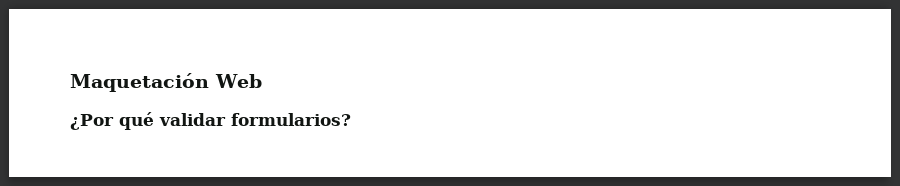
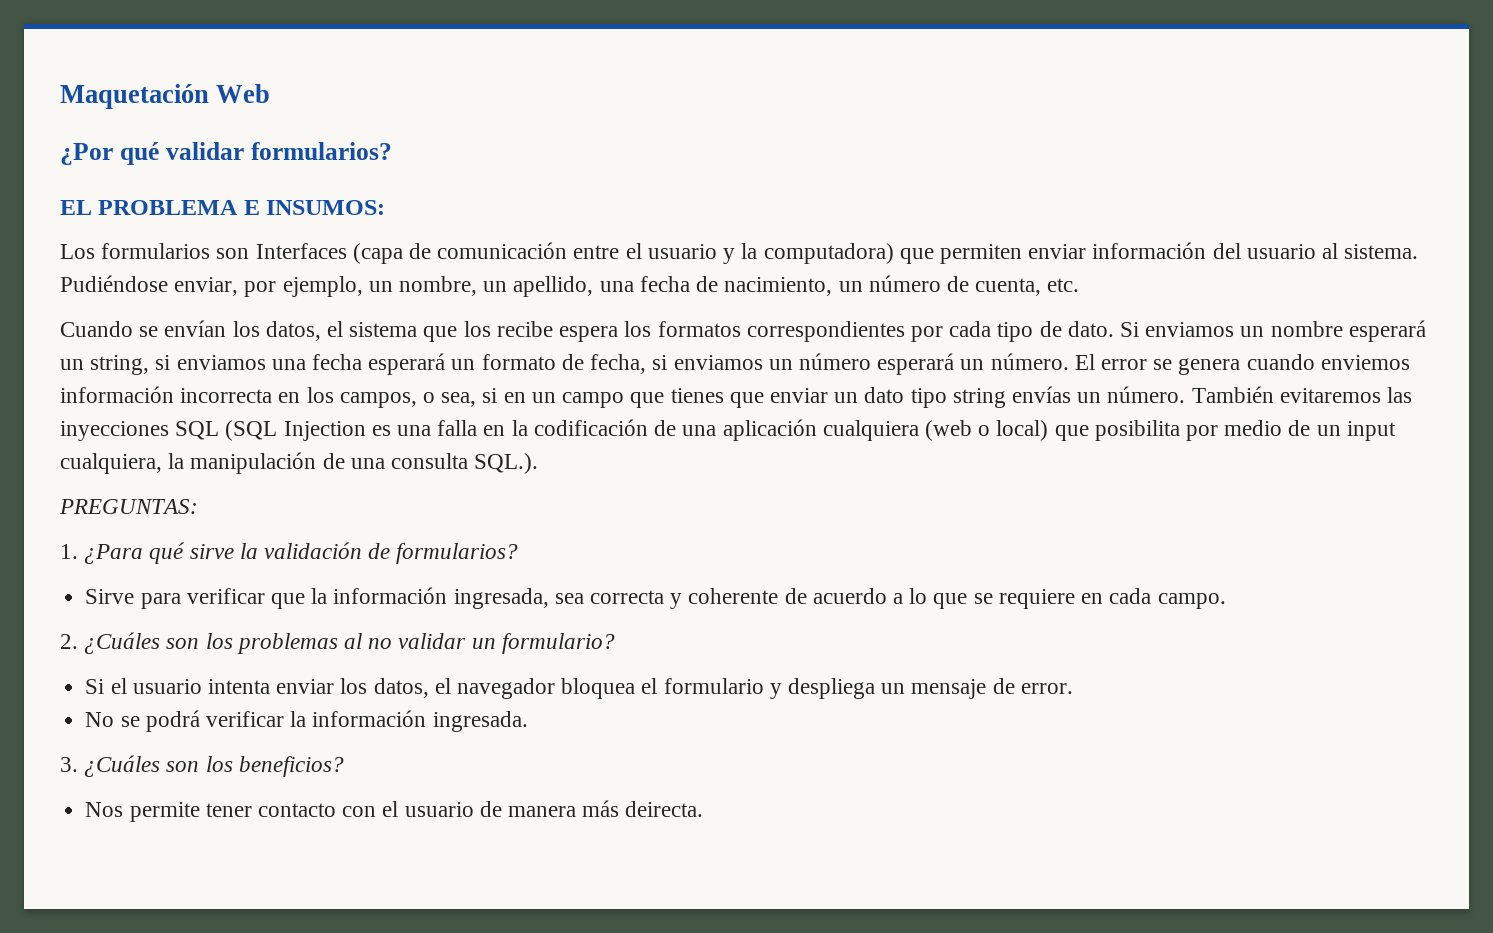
+ EL PROBLEMA E INSUMOS:
+ Los formularios son Interfaces (capa de comunicación entre el usuario y la computadora) que permiten enviar información del usuario al sistema. Pudiéndose enviar, por ejemplo, un nombre, un apellido, una fecha de nacimiento, un número de cuenta, etc.
+ Cuando se envían los datos, el sistema que los recibe espera los formatos correspondientes por cada tipo de dato. Si enviamos un nombre esperará un string, si enviamos una fecha esperará un formato de fecha, si enviamos un número esperará un número. El error se genera cuando enviemos información incorrecta en los campos, o sea, si en un campo que tienes que enviar un dato tipo string envías un número. También evitaremos las inyecciones SQL (SQL Injection es una falla en la codificación de una aplicación cualquiera (web o local) que posibilita por medio de un input cualquiera, la manipulación de una consulta SQL.).
+ PREGUNTAS:
+ 1. ¿Para qué sirve la validación de formularios?
+ Sirve para verificar que la información ingresada, sea correcta y coherente de acuerdo a lo que se requiere en cada campo.
+ 2. ¿Cuáles son los problemas al no validar un formulario?
+ Si el usuario intenta enviar los datos, el navegador bloquea el formulario y despliega un mensaje de error.
+ No se podrá verificar la información ingresada.
+ 3. ¿Cuáles son los beneficios?
+ Nos permite tener contacto con el usuario de manera más deirecta.

